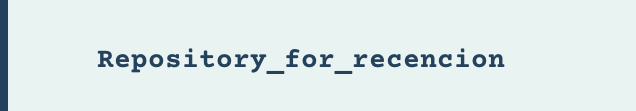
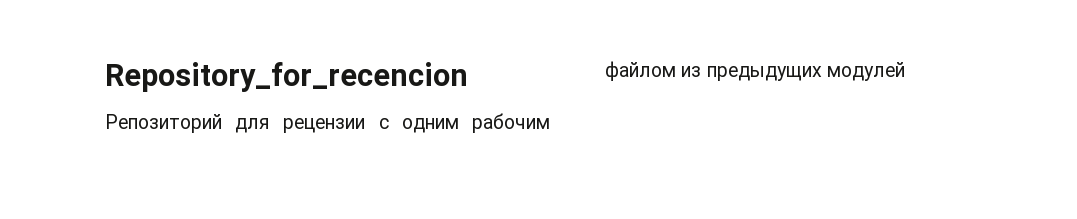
+ Репозиторий для рецензии с одним рабочим файлом из предыдущих модулей

